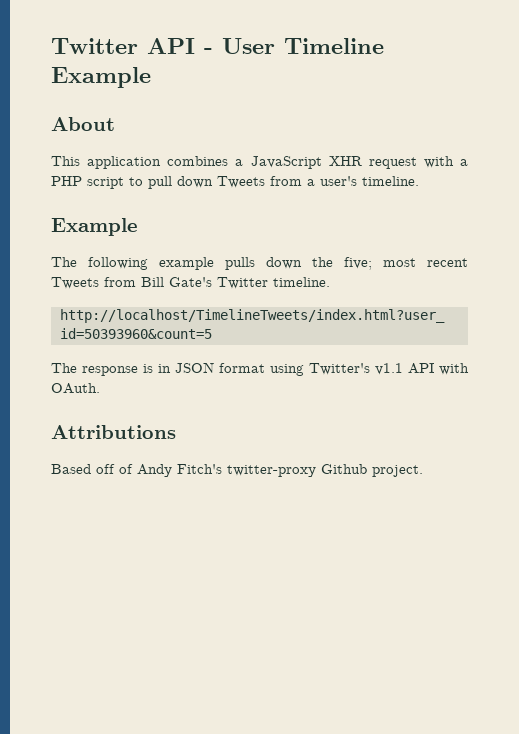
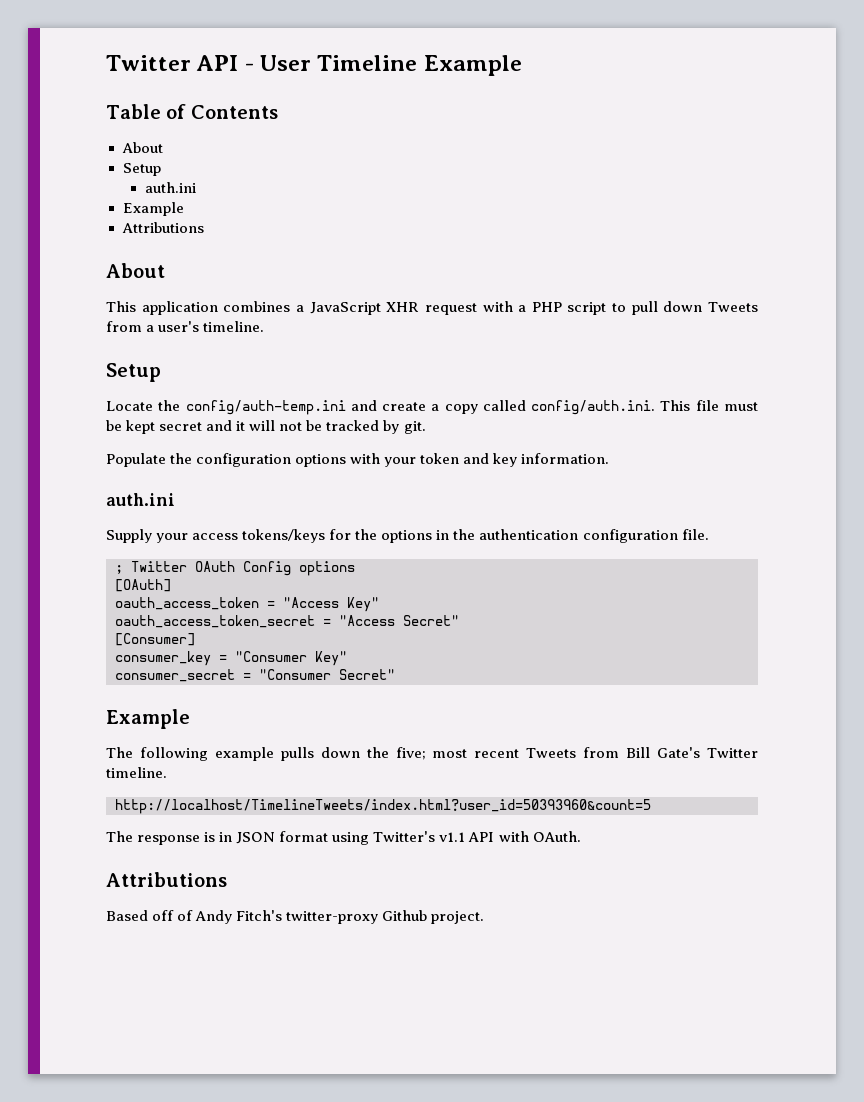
+ Table of Contents
+ About
+ Setup
+ auth.ini
+ Example
+ Attributions
  This application combines a JavaScript XHR request with a PHP script to pull down Tweets from a user's timeline.
+ Setup
+ Locate the config/auth-temp.ini and create a copy called config/auth.ini. This file must be kept secret and it will not be tracked by git.
+ Populate the configuration options with your token and key information.
+ auth.ini
+ Supply your access tokens/keys for the options in the authentication configuration file.
+ ; Twitter OAuth Config options
+ [OAuth]
+ oauth_access_token = "Access Key"
+ oauth_access_token_secret = "Access Secret"
+ [Consumer]
+ consumer_key = "Consumer Key"
+ consumer_secret = "Consumer Secret"

